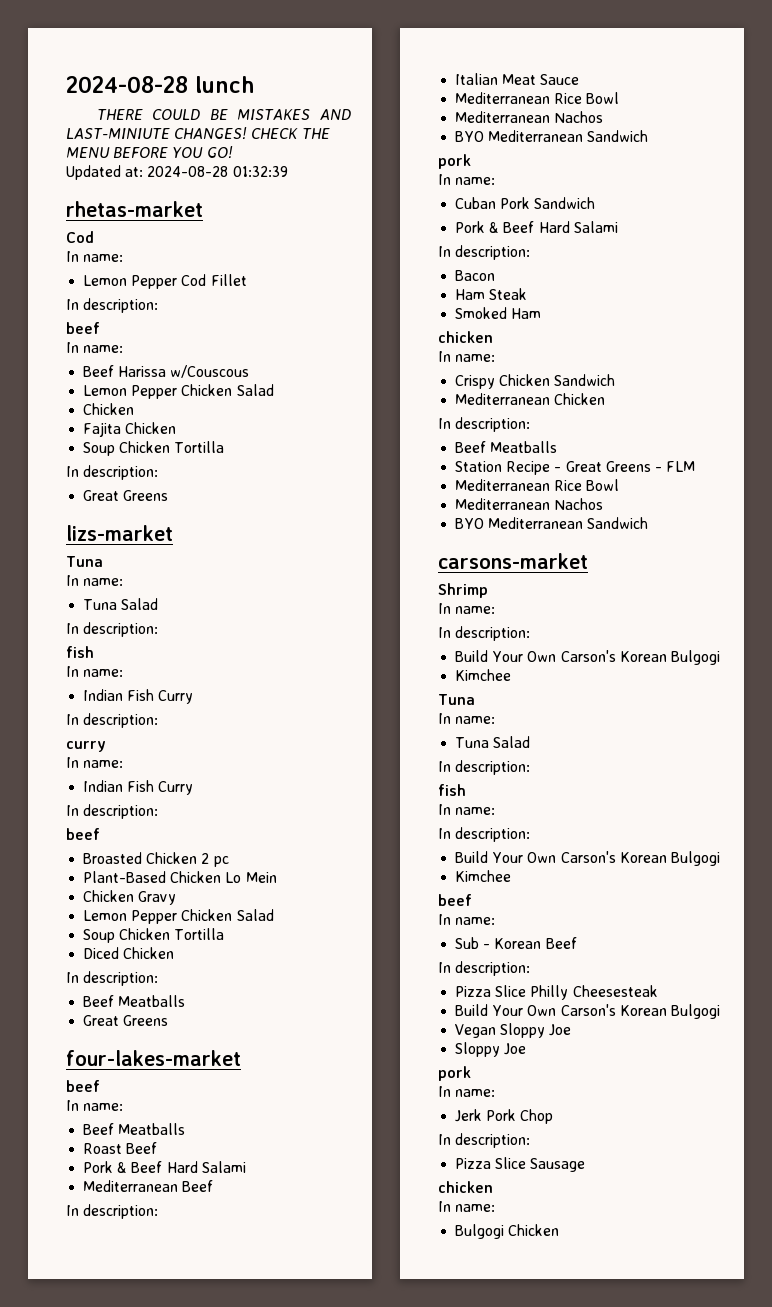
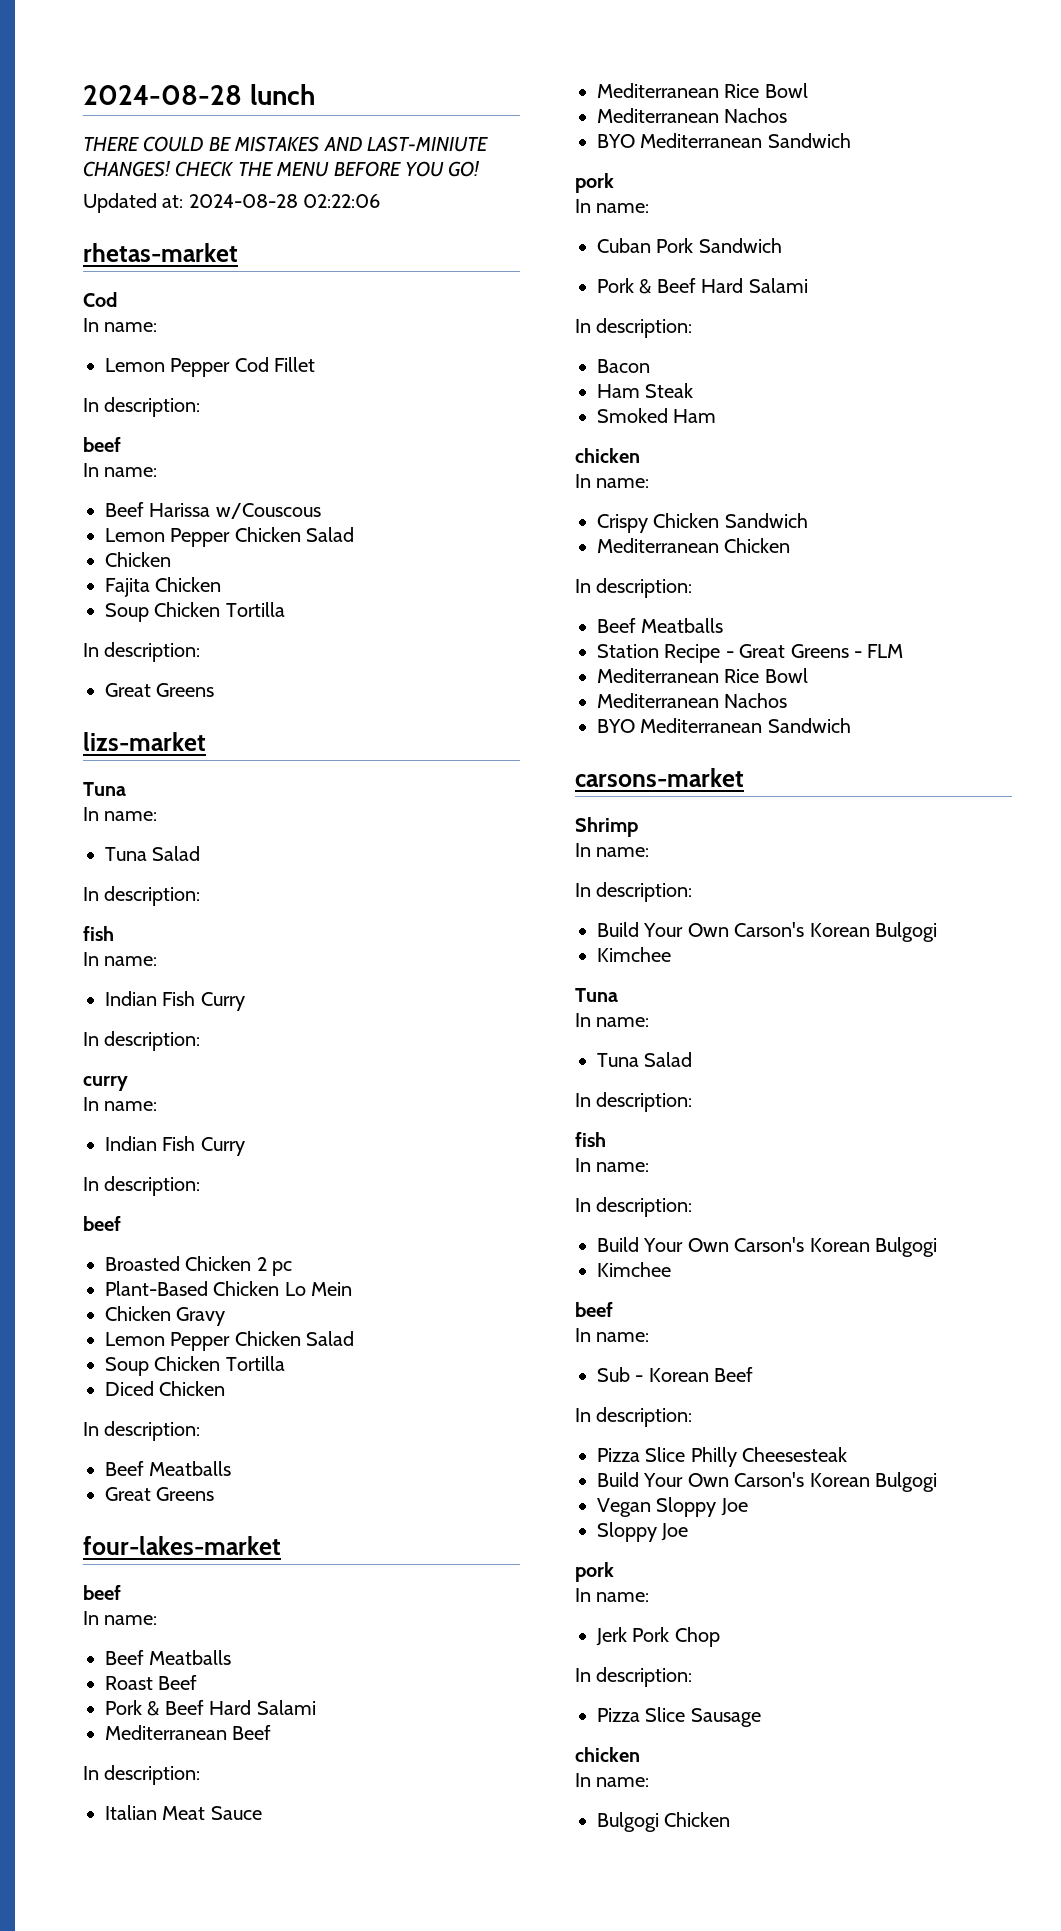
- Updated at: 2024-08-28 01:32:39
+ Updated at: 2024-08-28 02:22:06

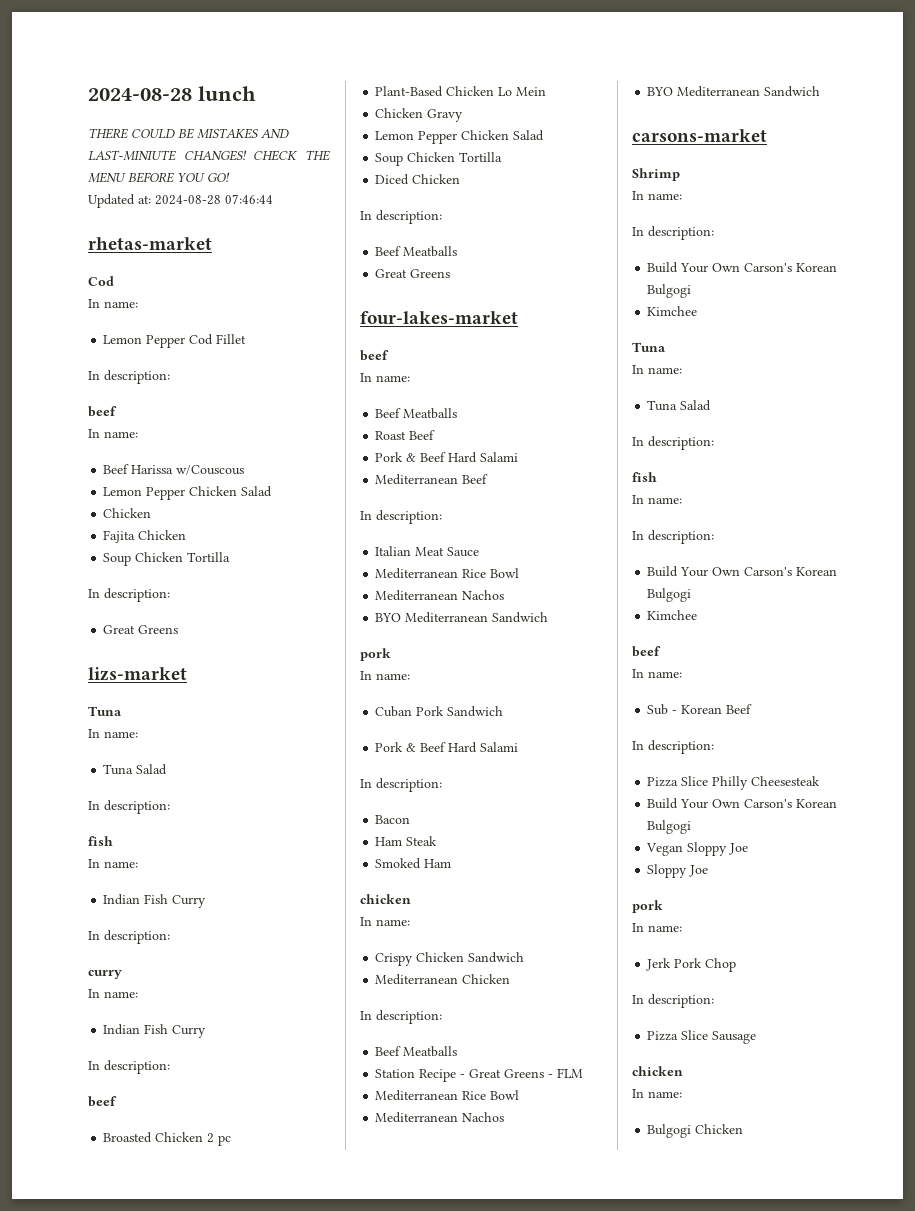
- Updated at: 2024-08-28 02:22:06
+ Updated at: 2024-08-28 07:46:44

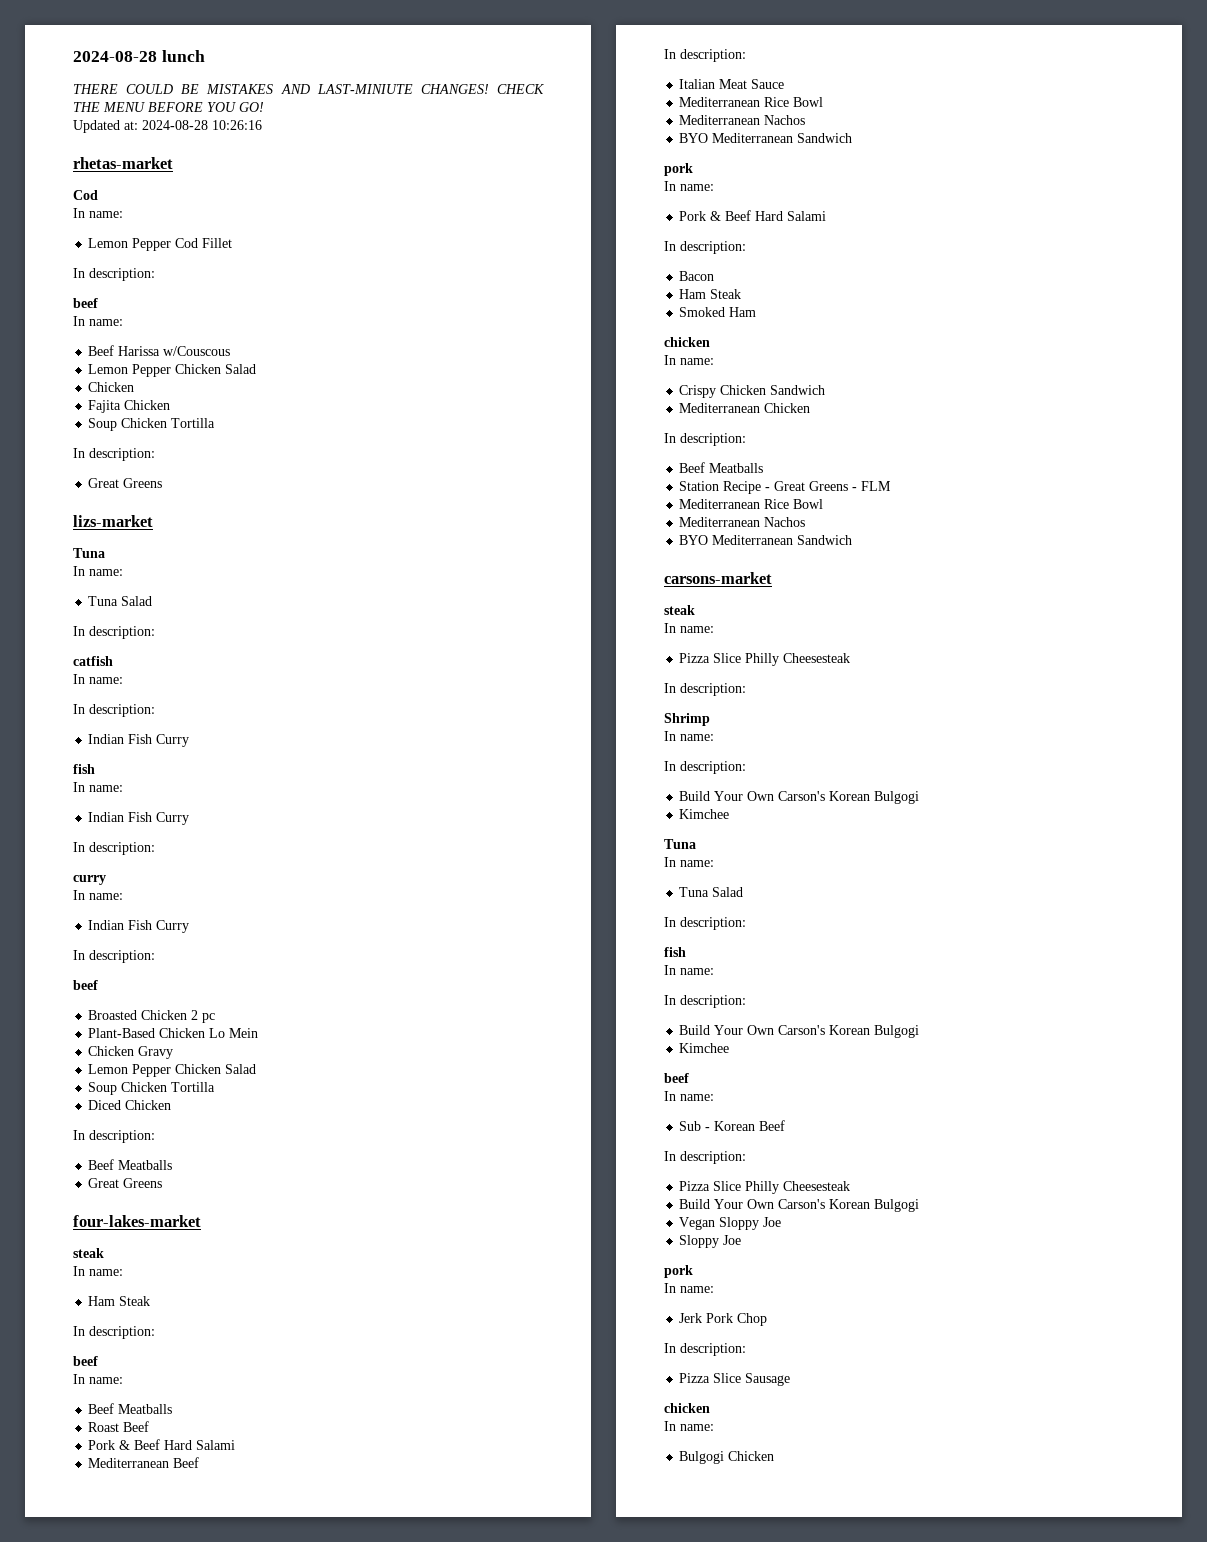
- Updated at: 2024-08-28 07:46:44
+ Updated at: 2024-08-28 10:26:16
+ catfish
+ In name:
+ In description:
+ Indian Fish Curry
  four-lakes-market
+ steak
+ In name:
+ Ham Steak
+ In description:
- Cuban Pork Sandwich
  carsons-market
+ steak
+ In name:
+ Pizza Slice Philly Cheesesteak
+ In description:

